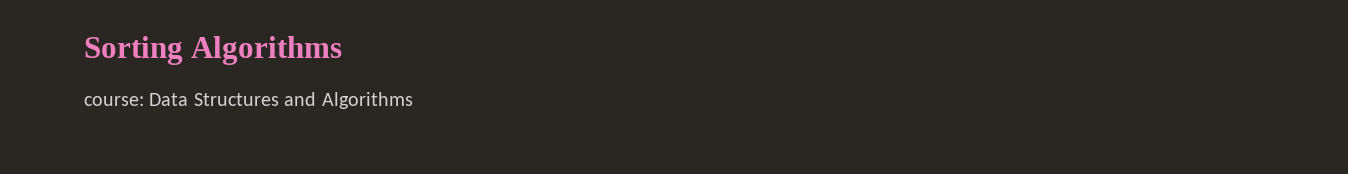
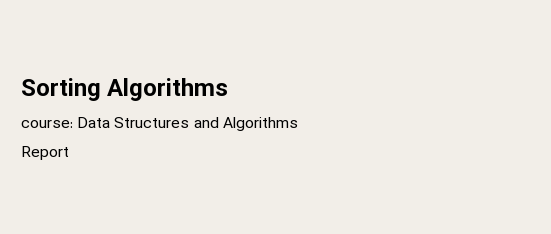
+ Report

